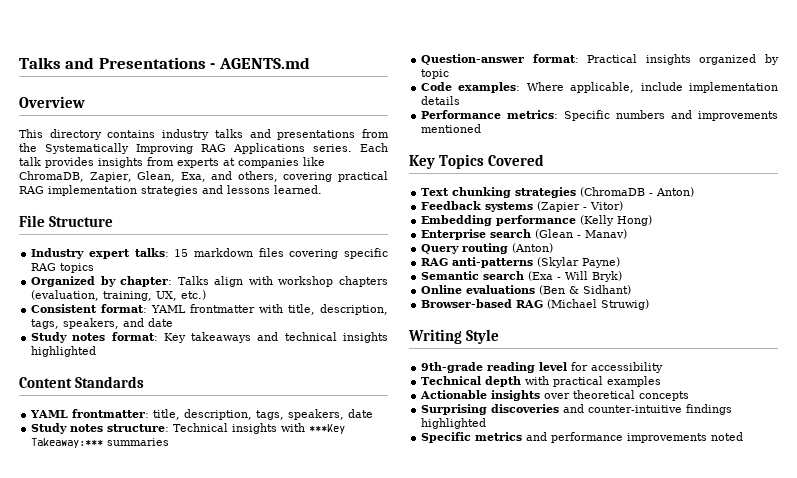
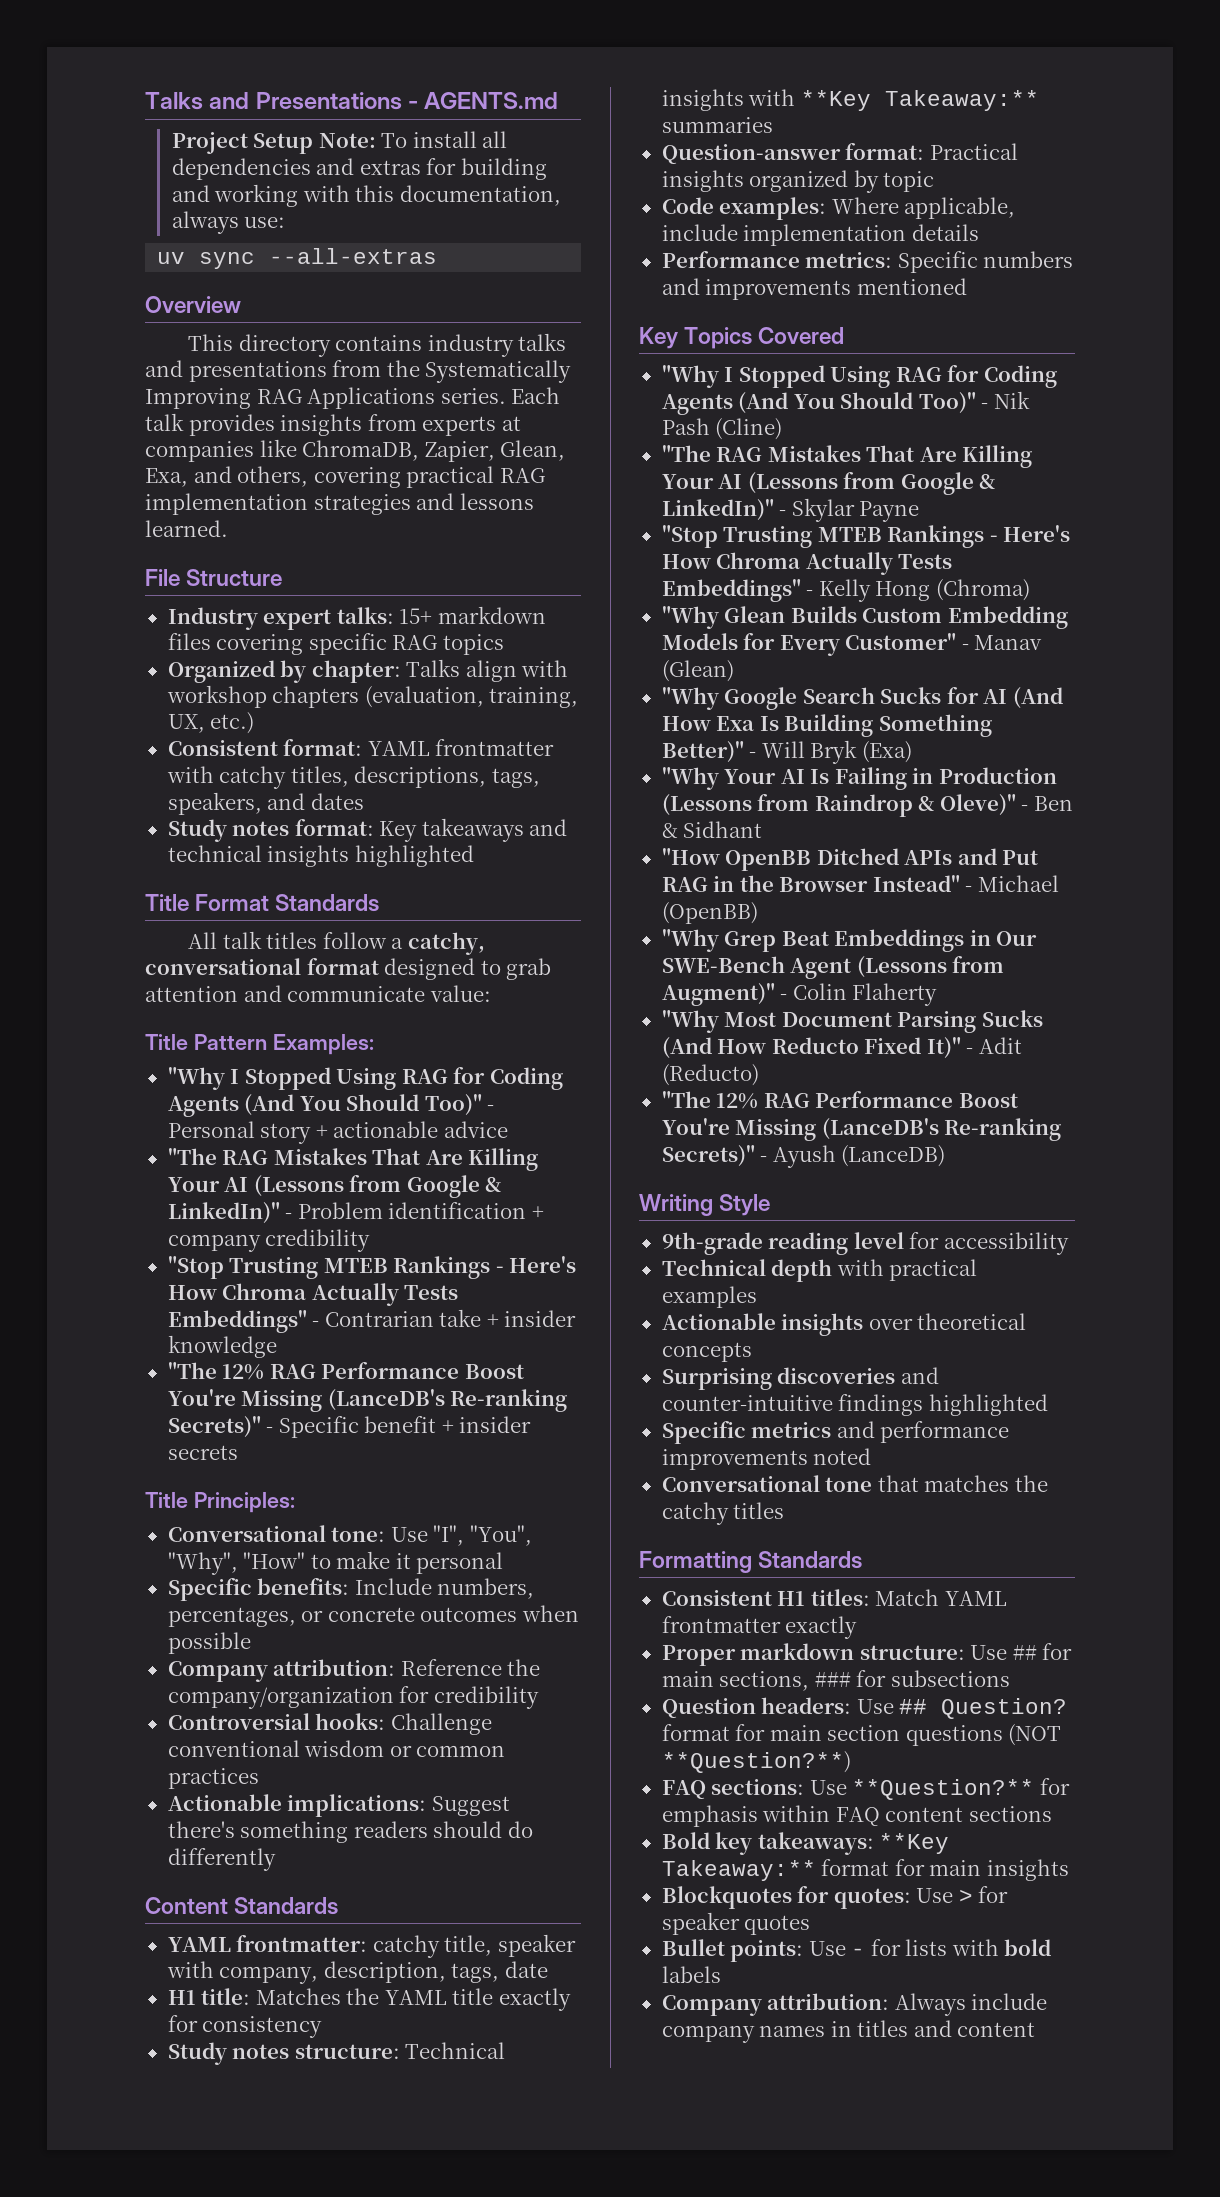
+ Project Setup Note: To install all dependencies and extras for building and working with this documentation, always use:
+ uv sync --all-extras
- Industry expert talks: 15 markdown files covering specific RAG topics
+ Industry expert talks: 15+ markdown files covering specific RAG topics
- Consistent format: YAML frontmatter with title, description, tags, speakers, and date
+ Consistent format: YAML frontmatter with catchy titles, descriptions, tags, speakers, and dates
+ Title Format Standards
+ All talk titles follow a catchy, conversational format designed to grab attention and communicate value:
+ Title Pattern Examples:
+ "Why I Stopped Using RAG for Coding Agents (And You Should Too)" - Personal story + actionable advice
+ "The RAG Mistakes That Are Killing Your AI (Lessons from Google & LinkedIn)" - Problem identification + company credibility
+ "Stop Trusting MTEB Rankings - Here's How Chroma Actually Tests Embeddings" - Contrarian take + insider knowledge
+ "The 12% RAG Performance Boost You're Missing (LanceDB's Re-ranking Secrets)" - Specific benefit + insider secrets
+ Title Principles:
+ Conversational tone: Use "I", "You", "Why", "How" to make it personal
+ Specific benefits: Include numbers, percentages, or concrete outcomes when possible
+ Company attribution: Reference the company/organization for credibility
+ Controversial hooks: Challenge conventional wisdom or common practices
+ Actionable implications: Suggest there's something readers should do differently
- YAML frontmatter: title, description, tags, speakers, date
+ YAML frontmatter: catchy title, speaker with company, description, tags, date
+ H1 title: Matches the YAML title exactly for consistency
- Study notes structure: Technical insights with ***Key Takeaway:*** summaries
+ Study notes structure: Technical insights with **Key Takeaway:** summaries
- Text chunking strategies (ChromaDB - Anton)
- Feedback systems (Zapier - Vitor)
- Embedding performance (Kelly Hong)
- Enterprise search (Glean - Manav)
- Query routing (Anton)
- RAG anti-patterns (Skylar Payne)
- Semantic search (Exa - Will Bryk)
- Online evaluations (Ben & Sidhant)
- Browser-based RAG (Michael Struwig)
+ "Why I Stopped Using RAG for Coding Agents (And You Should Too)" - Nik Pash (Cline)
+ "The RAG Mistakes That Are Killing Your AI (Lessons from Google & LinkedIn)" - Skylar Payne
+ "Stop Trusting MTEB Rankings - Here's How Chroma Actually Tests Embeddings" - Kelly Hong (Chroma)
+ "Why Glean Builds Custom Embedding Models for Every Customer" - Manav (Glean)
+ "Why Google Search Sucks for AI (And How Exa Is Building Something Better)" - Will Bryk (Exa)
+ "Why Your AI Is Failing in Production (Lessons from Raindrop & Oleve)" - Ben & Sidhant
+ "How OpenBB Ditched APIs and Put RAG in the Browser Instead" - Michael (OpenBB)
+ "Why Grep Beat Embeddings in Our SWE-Bench Agent (Lessons from Augment)" - Colin Flaherty
+ "Why Most Document Parsing Sucks (And How Reducto Fixed It)" - Adit (Reducto)
+ "The 12% RAG Performance Boost You're Missing (LanceDB's Re-ranking Secrets)" - Ayush (LanceDB)
+ Conversational tone that matches the catchy titles
+ Formatting Standards
+ Consistent H1 titles: Match YAML frontmatter exactly
+ Proper markdown structure: Use ## for main sections, ### for subsections
+ Question headers: Use ## Question? format for main section questions (NOT **Question?**)
+ FAQ sections: Use **Question?** for emphasis within FAQ content sections
+ Bold key takeaways: **Key Takeaway:** format for main insights
+ Blockquotes for quotes: Use > for speaker quotes
+ Bullet points: Use - for lists with bold labels
+ Company attribution: Always include company names in titles and content

